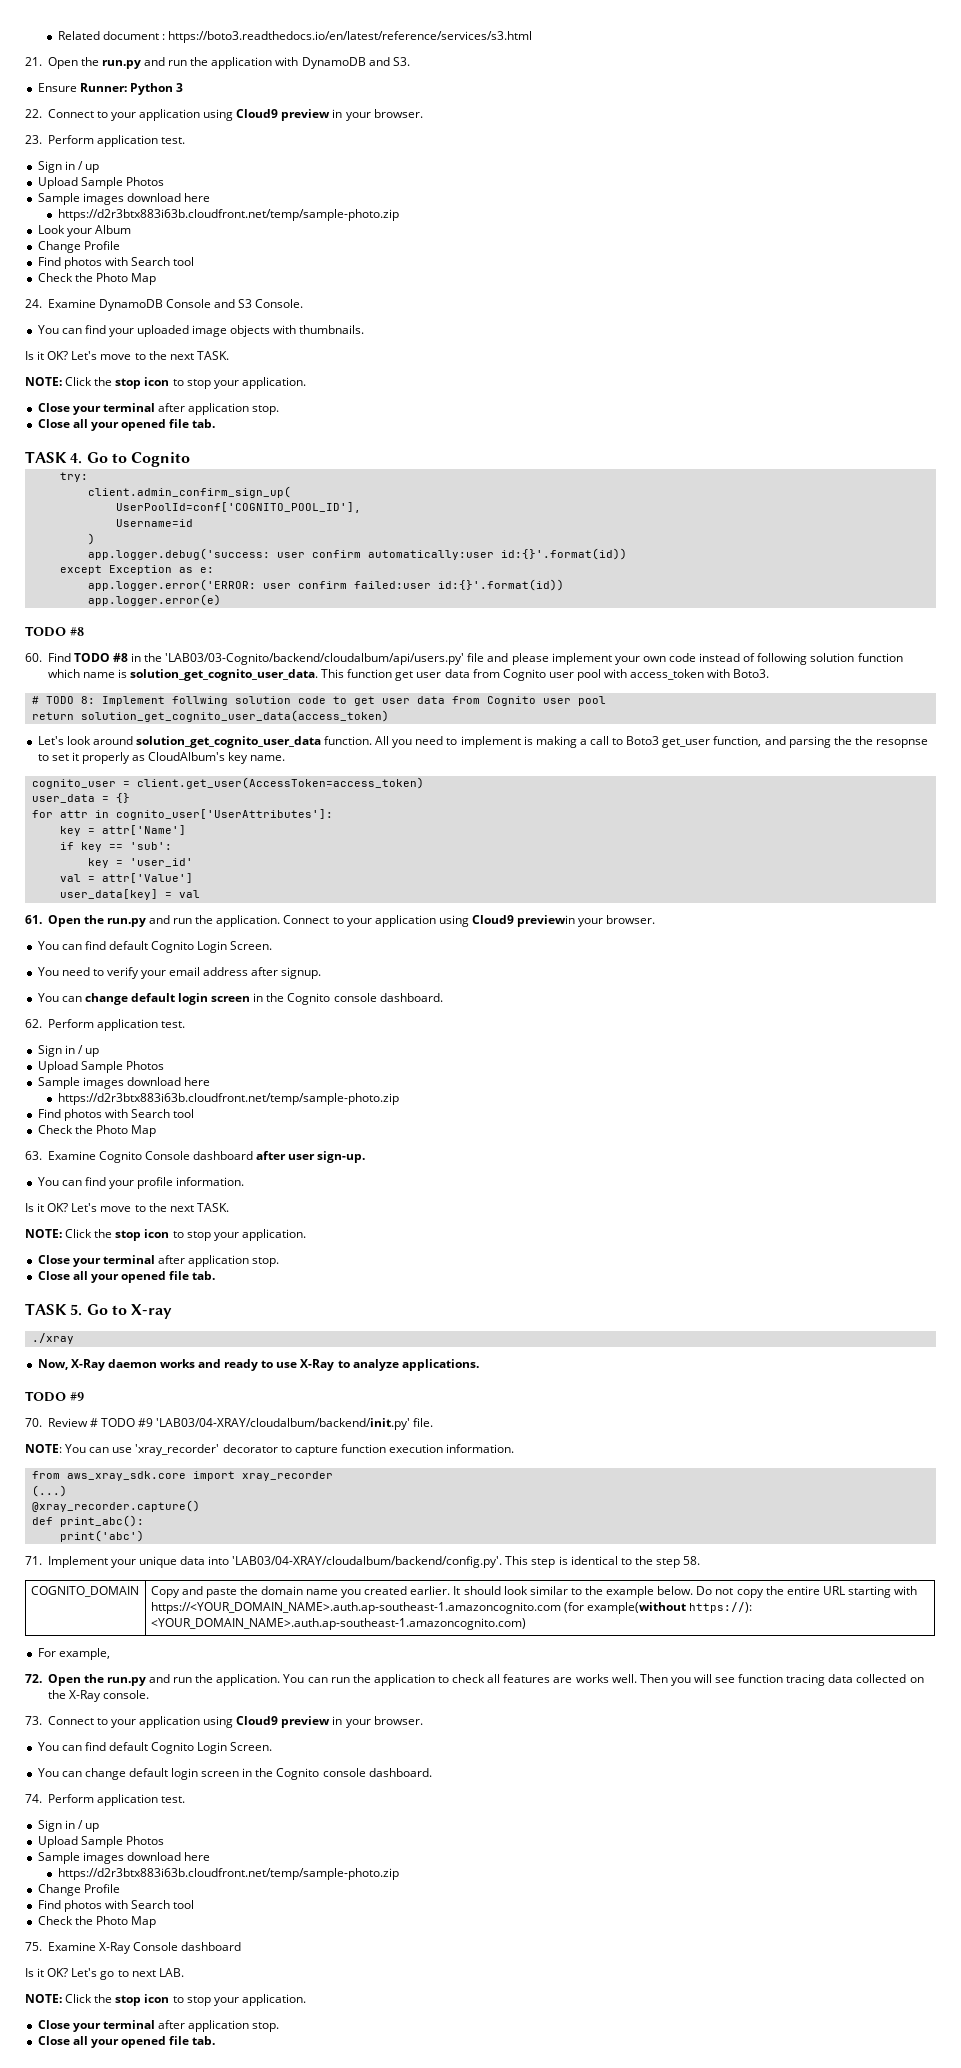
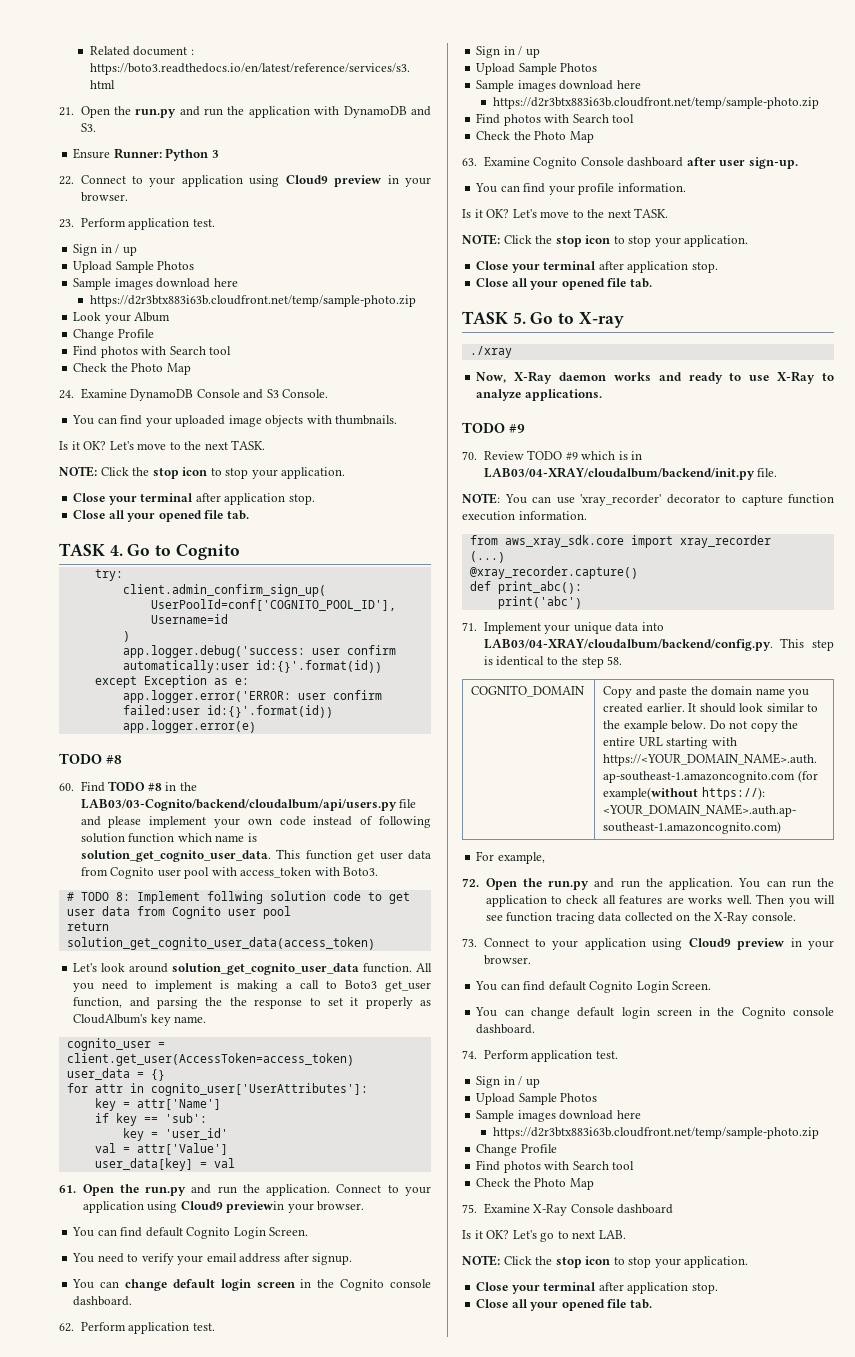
- 60. Find TODO #8 in the 'LAB03/03-Cognito/backend/cloudalbum/api/users.py' file and please implement your own code instead of following solution function which name is solution_get_cognito_user_data.
+ 60. Find TODO #8 in the LAB03/03-Cognito/backend/cloudalbum/api/users.py file and please implement your own code instead of following solution function which name is solution_get_cognito_user_data.
- All you need to implement is making a call to Boto3 get_user function, and parsing the the resopnse to set it properly as CloudAlbum's key name.
+ All you need to implement is making a call to Boto3 get_user function, and parsing the the response to set it properly as CloudAlbum's key name.
- 70. Review # TODO #9 'LAB03/04-XRAY/cloudalbum/backend/init.py' file.
+ 70. Review TODO #9 which is in LAB03/04-XRAY/cloudalbum/backend/init.py file.
- 71. Implement your unique data into 'LAB03/04-XRAY/cloudalbum/backend/config.py'. This step is identical to the step 58.
+ 71. Implement your unique data into LAB03/04-XRAY/cloudalbum/backend/config.py. This step is identical to the step 58.

